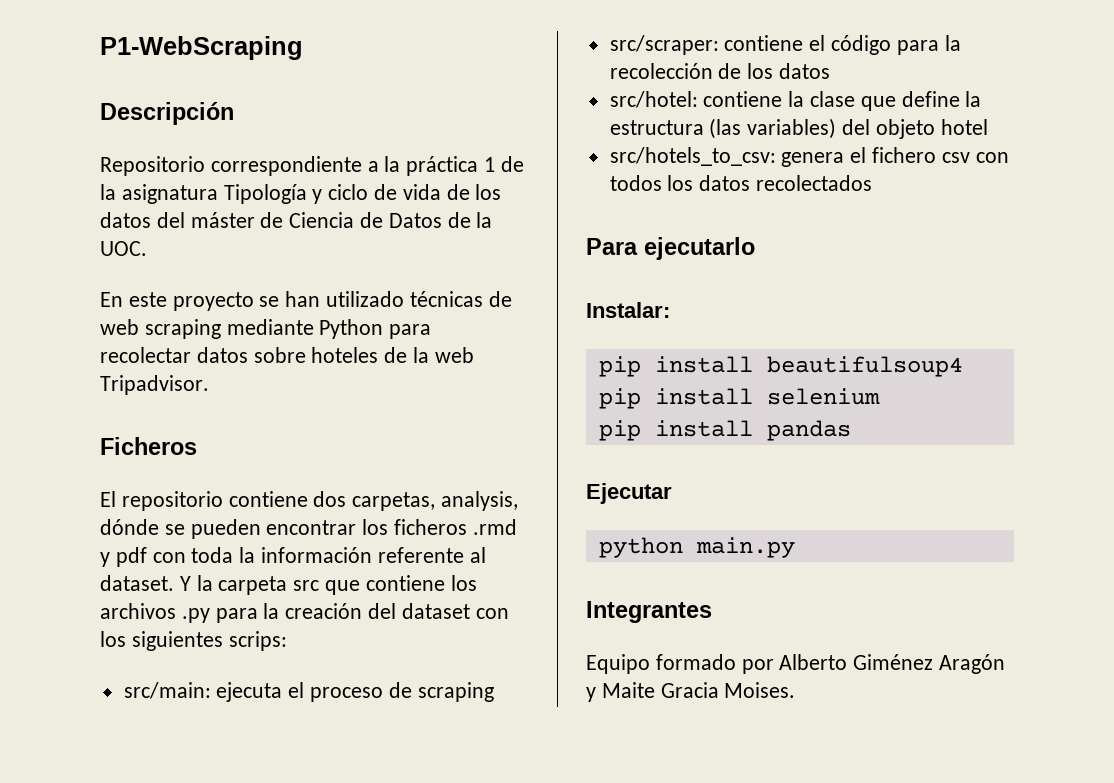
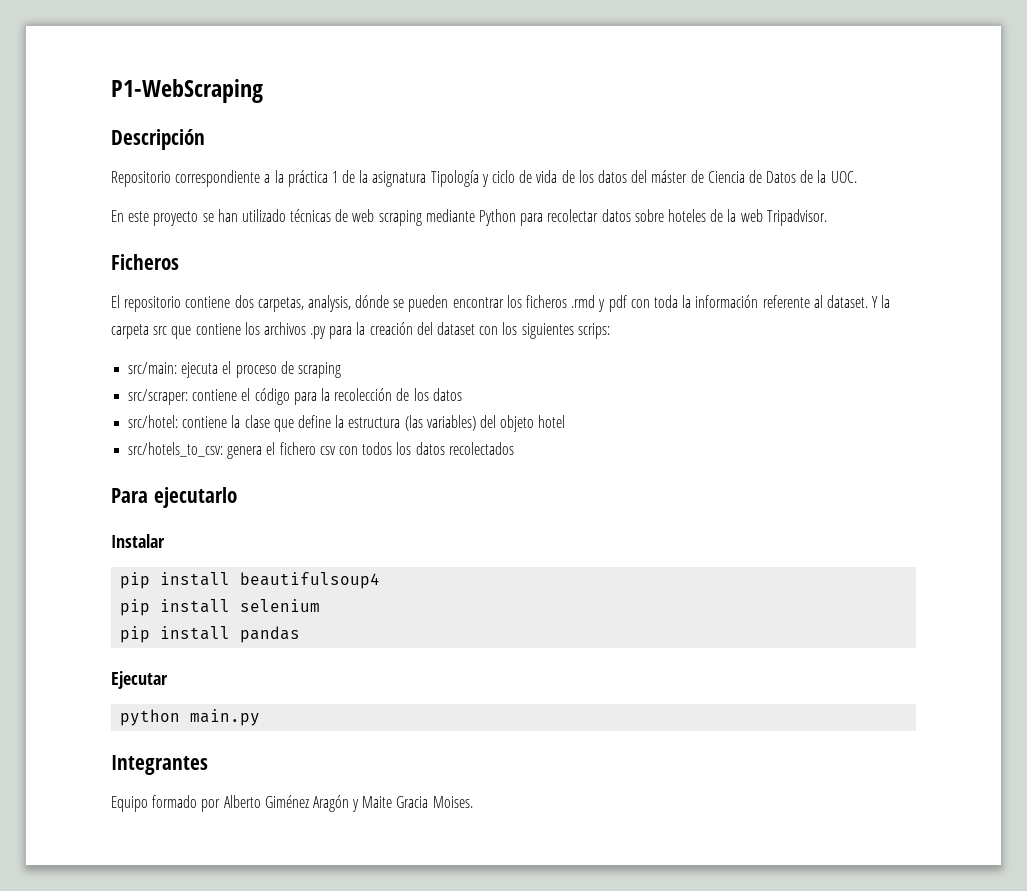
- Instalar:
+ Instalar

